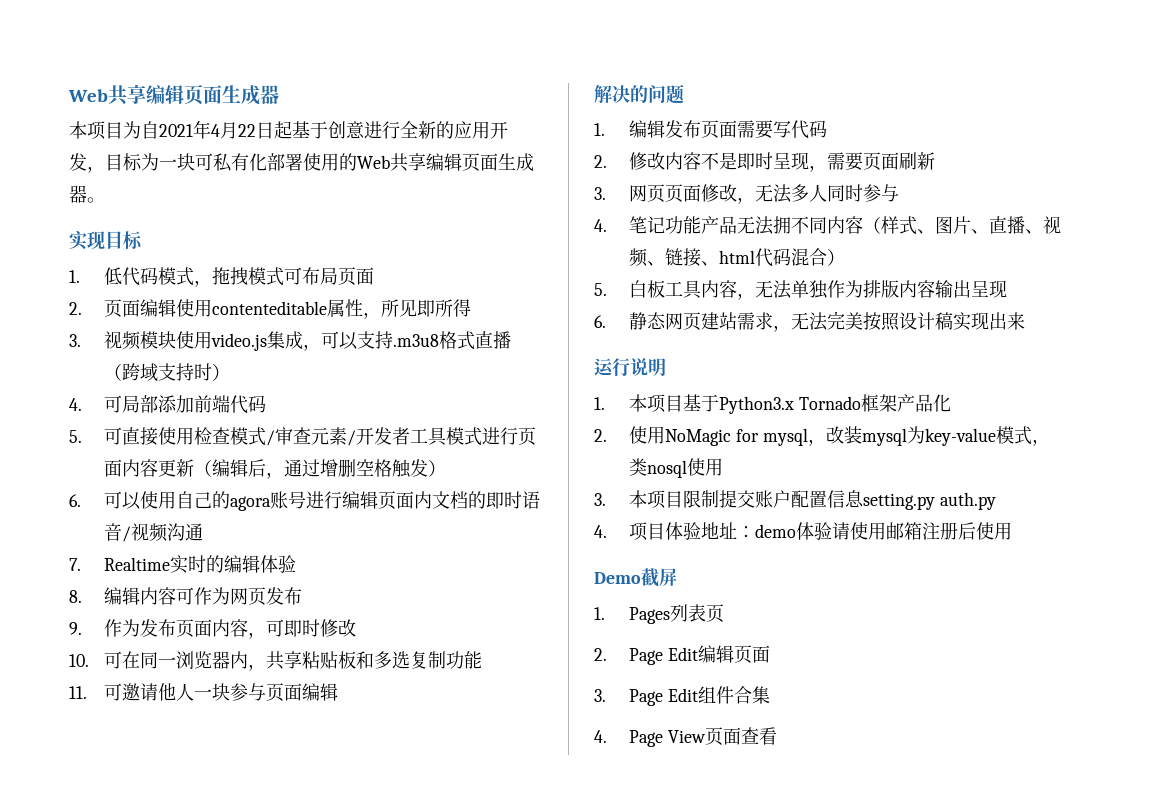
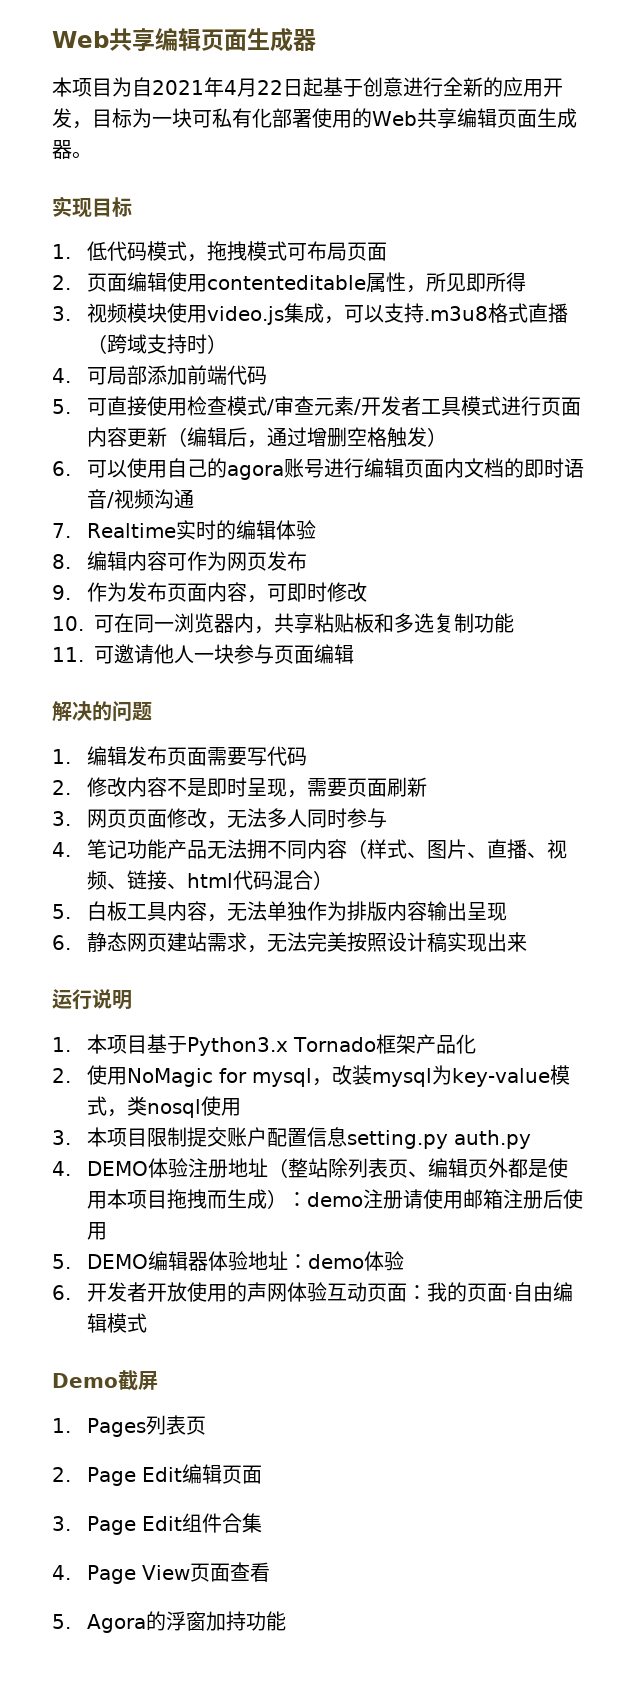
- 4.项目体验地址：demo体验请使用邮箱注册后使用
+ 4. DEMO体验注册地址（整站除列表页、编辑页外都是使用本项目拖拽而生成）：demo注册请使用邮箱注册后使用
+ 5. DEMO编辑器体验地址：demo体验
+ 6.开发者开放使用的声网体验互动页面：我的页面·自由编辑模式
+ 5. Agora的浮窗加持功能

